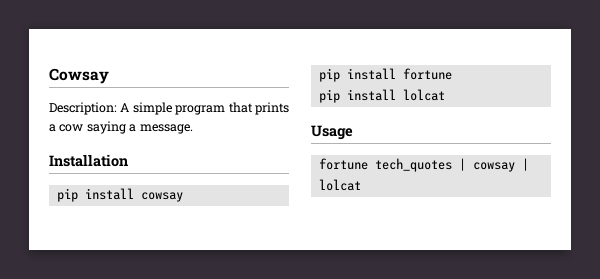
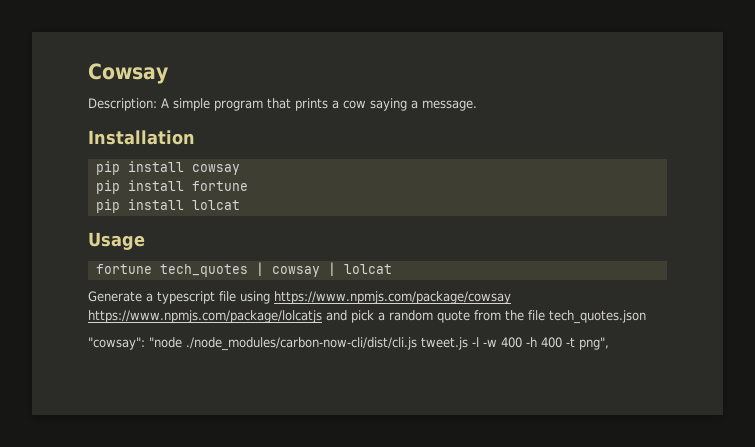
+ Generate a typescript file using https://www.npmjs.com/package/cowsay https://www.npmjs.com/package/lolcatjs and pick a random quote from the file tech_quotes.json
+ "cowsay": "node ./node_modules/carbon-now-cli/dist/cli.js tweet.js -l -w 400 -h 400 -t png",

